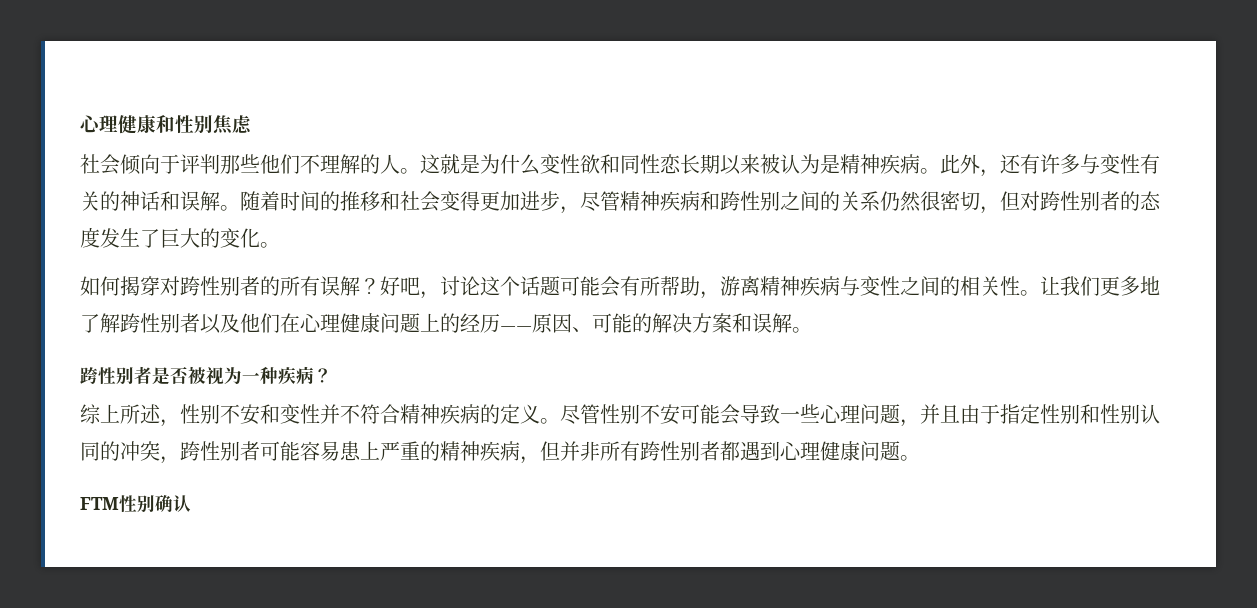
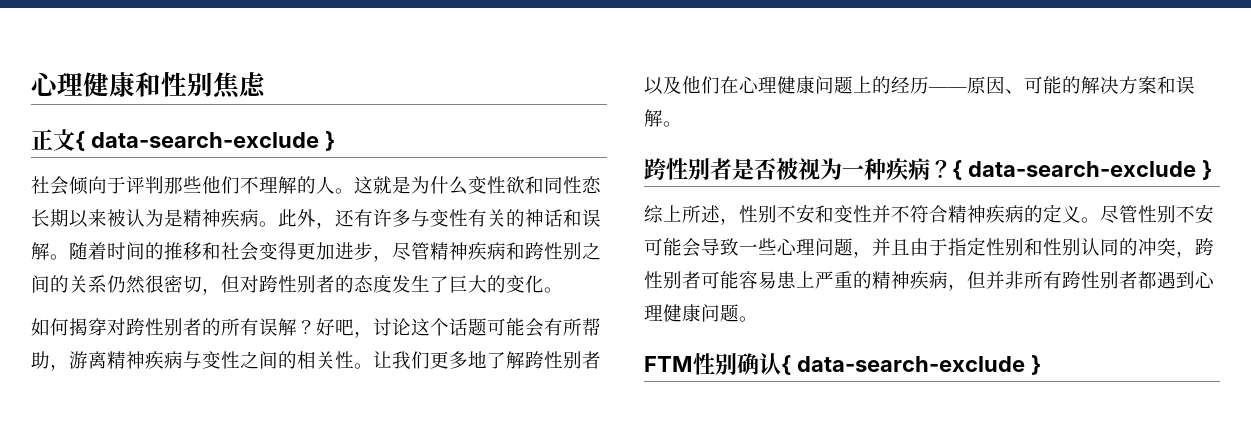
+ 正文{ data-search-exclude }
- 跨性别者是否被视为一种疾病？
+ 跨性别者是否被视为一种疾病？{ data-search-exclude }
- FTM性别确认
+ FTM性别确认{ data-search-exclude }

